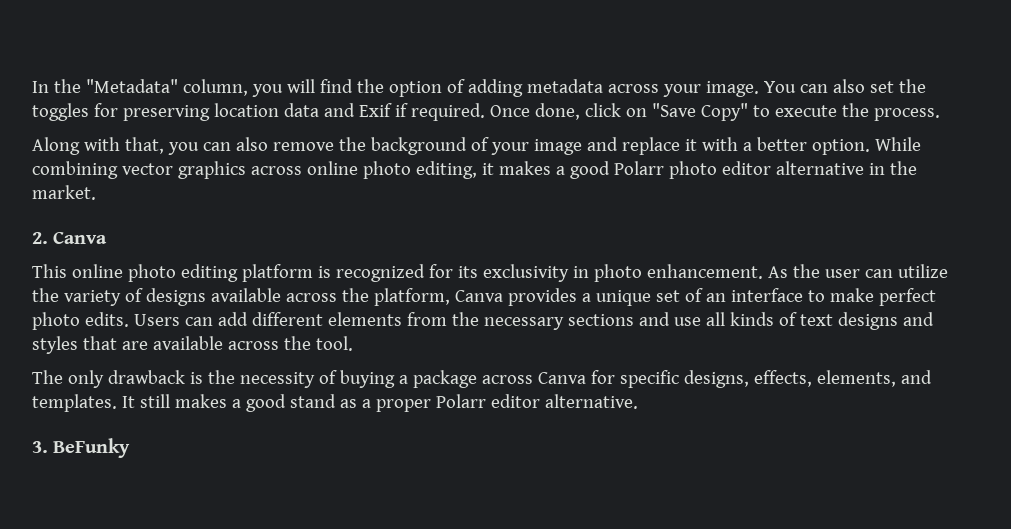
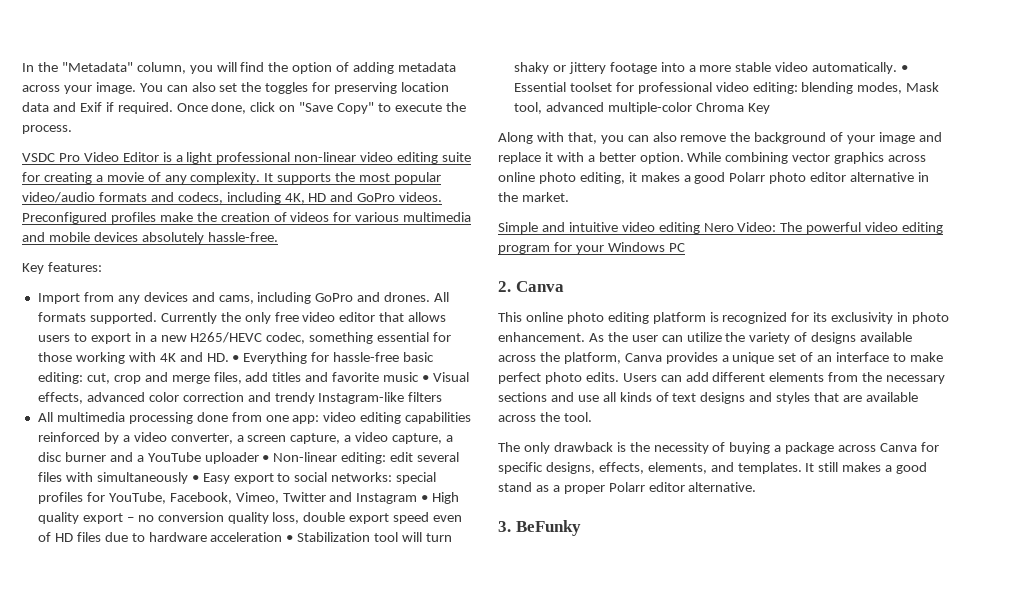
+ VSDC Pro Video Editor is a light professional non-linear video editing suite for creating a movie of any complexity. It supports the most popular video/audio formats and codecs, including 4K, HD and GoPro videos. Preconfigured profiles make the creation of videos for various multimedia and mobile devices absolutely hassle-free.
+ Key features:
+ Import from any devices and cams, including GoPro and drones. All formats supported. Сurrently the only free video editor that allows users to export in a new H265/HEVC codec, something essential for those working with 4K and HD. • Everything for hassle-free basic editing: cut, crop and merge files, add titles and favorite music • Visual effects, advanced color correction and trendy Instagram-like filters
+ All multimedia processing done from one app: video editing capabilities reinforced by a video converter, a screen capture, a video capture, a disc burner and a YouTube uploader • Non-linear editing: edit several files with simultaneously • Easy export to social networks: special profiles for YouTube, Facebook, Vimeo, Twitter and Instagram • High quality export – no conversion quality loss, double export speed even of HD files due to hardware acceleration • Stabilization tool will turn shaky or jittery footage into a more stable video automatically. • Essential toolset for professional video editing: blending modes, Mask tool, advanced multiple-color Chroma Key
+ Simple and intuitive video editing Nero Video: The powerful video editing program for your Windows PC

